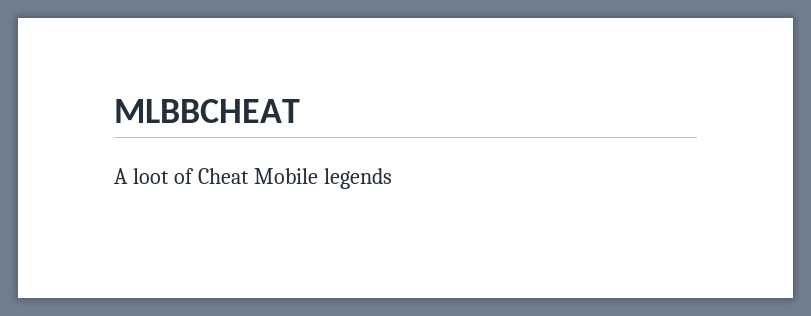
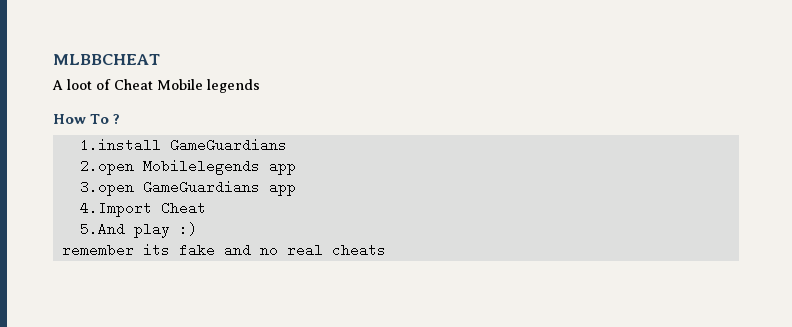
+ How To ?
+ 1.install GameGuardians
+ 2.open Mobilelegends app
+ 3.open GameGuardians app
+ 4.Import Cheat
+ 5.And play :)
+ remember its fake and no real cheats

